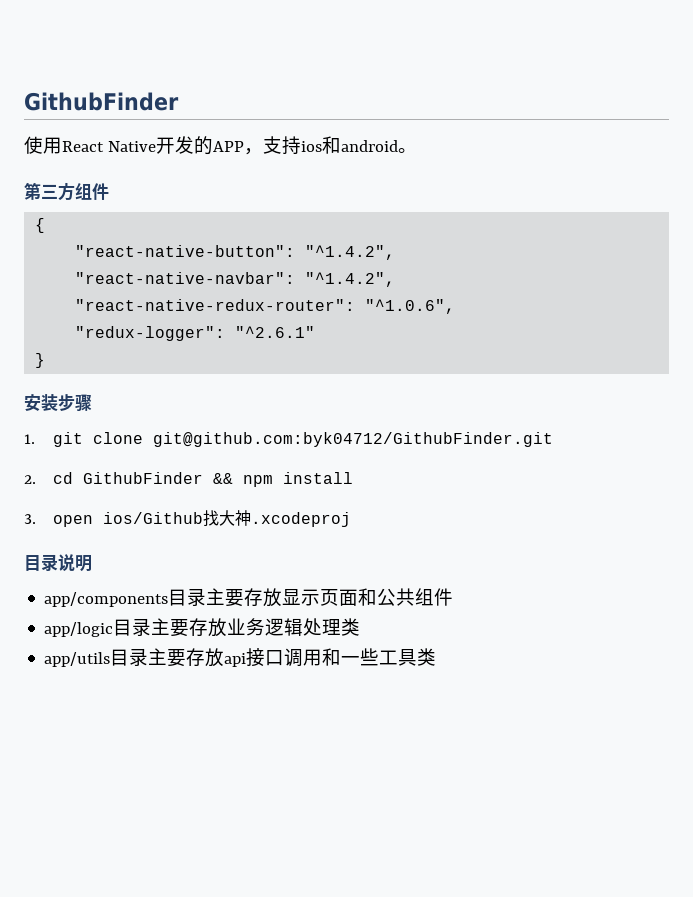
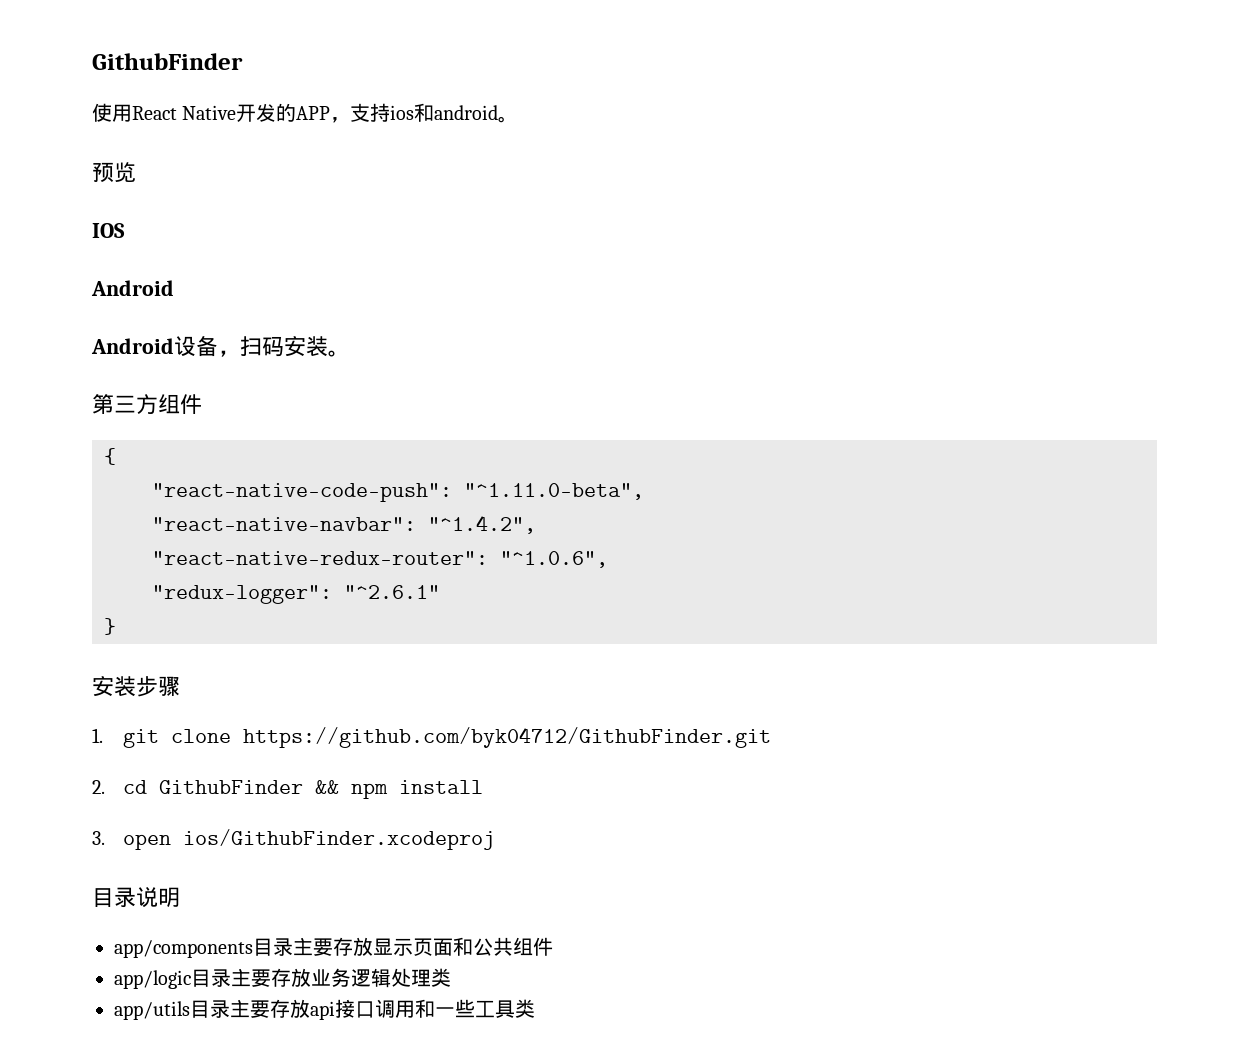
+ 预览
+ IOS
+ Android
+ Android设备，扫码安装。
- "react-native-button": "^1.4.2",
+ "react-native-code-push": "^1.11.0-beta",
- 1. git clone git@github.com:byk04712/GithubFinder.git
+ 1. git clone https://github.com/byk04712/GithubFinder.git
- 3. open ios/Github找大神.xcodeproj
+ 3. open ios/GithubFinder.xcodeproj

